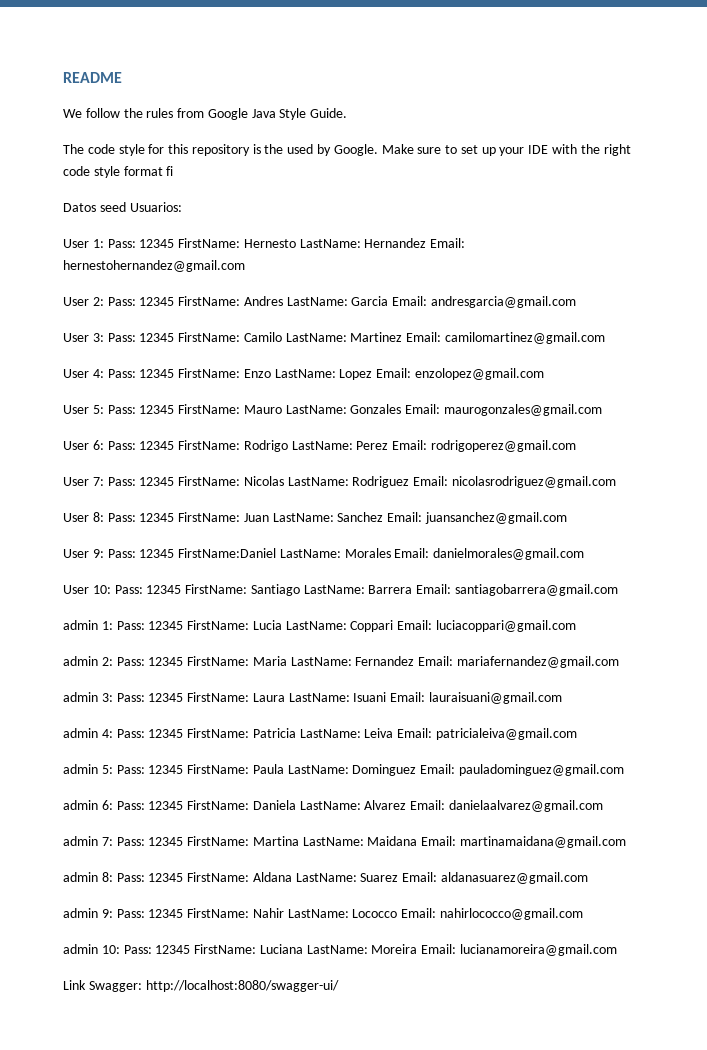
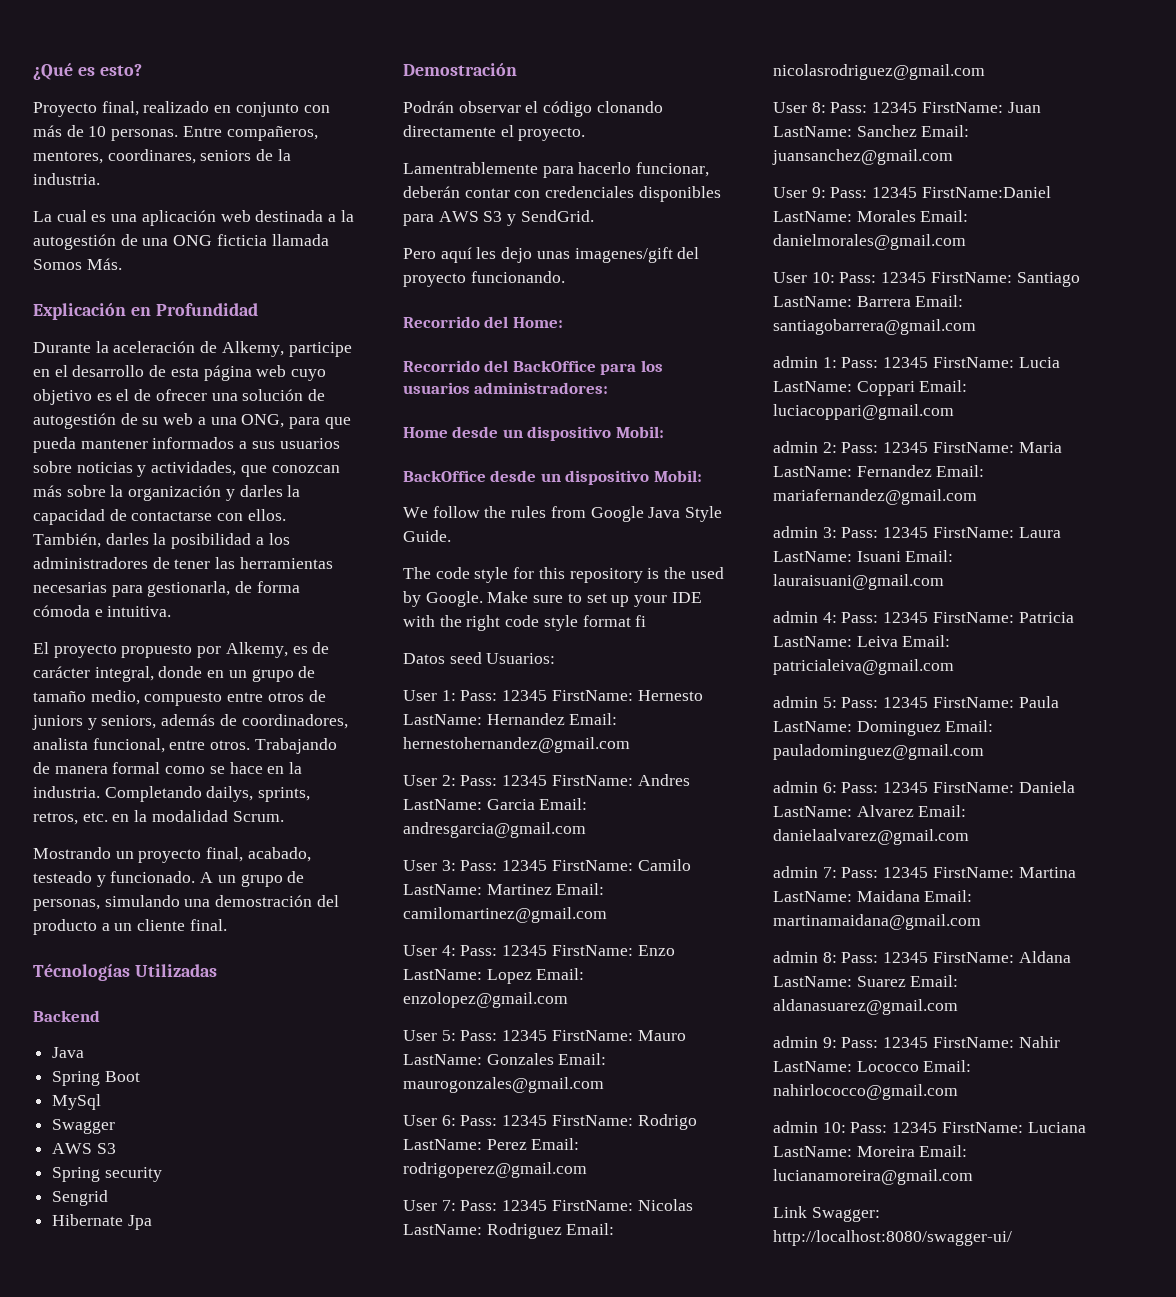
- README
+ ¿Qué es esto?
+ Proyecto final, realizado en conjunto con más de 10 personas. Entre compañeros, mentores, coordinares, seniors de la industria.
+ La cual es una aplicación web destinada a la autogestión de una ONG ficticia llamada Somos Más.
+ Explicación en Profundidad
+ Durante la aceleración de Alkemy, participe en el desarrollo de esta página web cuyo objetivo es el de ofrecer una solución de autogestión de su web a una ONG, para que pueda mantener informados a sus usuarios sobre noticias y actividades, que conozcan más sobre la organización y darles la capacidad de contactarse con ellos. También, darles la posibilidad a los administradores de tener las herramientas necesarias para gestionarla, de forma cómoda e intuitiva.
+ El proyecto propuesto por Alkemy, es de carácter integral, donde en un grupo de tamaño medio, compuesto entre otros de juniors y seniors, además de coordinadores, analista funcional, entre otros. Trabajando de manera formal como se hace en la industria. Completando dailys, sprints, retros, etc. en la modalidad Scrum.
+ Mostrando un proyecto final, acabado, testeado y funcionado. A un grupo de personas, simulando una demostración del producto a un cliente final.
+ Técnologías Utilizadas
+ Backend
+ Java
+ Spring Boot
+ MySql
+ Swagger
+ AWS S3
+ Spring security
+ Sengrid
+ Hibernate Jpa
+ Demostración
+ Podrán observar el código clonando directamente el proyecto.
+ Lamentrablemente para hacerlo funcionar, deberán contar con credenciales disponibles para AWS S3 y SendGrid.
+ Pero aquí les dejo unas imagenes/gift del proyecto funcionando.
+ Recorrido del Home:
+ Recorrido del BackOffice para los usuarios administradores:
+ Home desde un dispositivo Mobil:
+ BackOffice desde un dispositivo Mobil:

